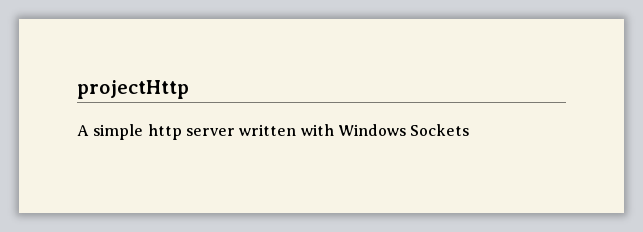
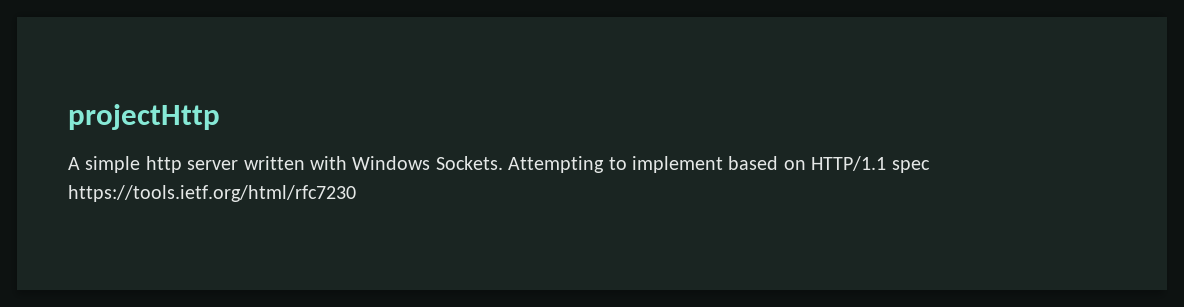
- A simple http server written with Windows Sockets
+ A simple http server written with Windows Sockets. Attempting to implement based on HTTP/1.1 spec https://tools.ietf.org/html/rfc7230

